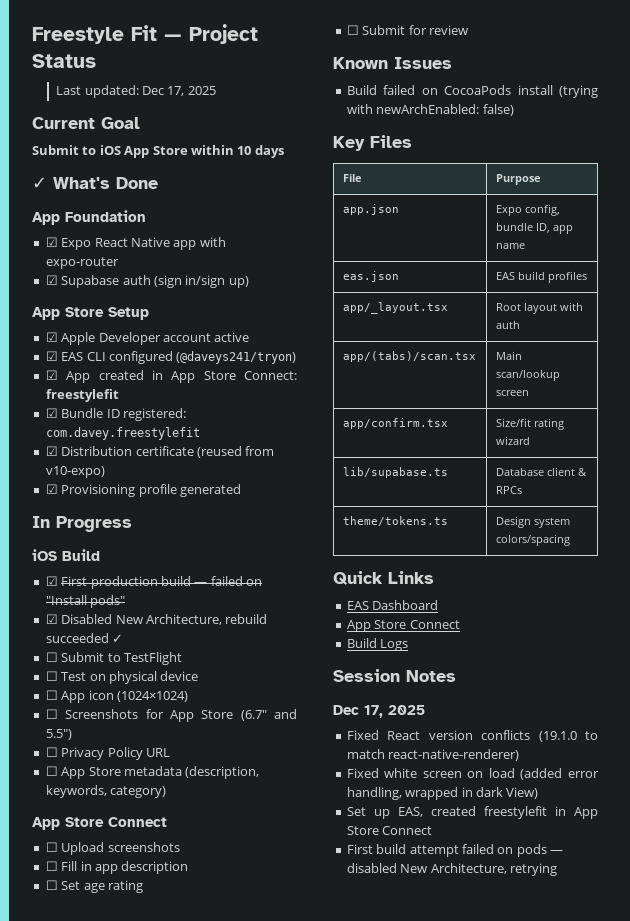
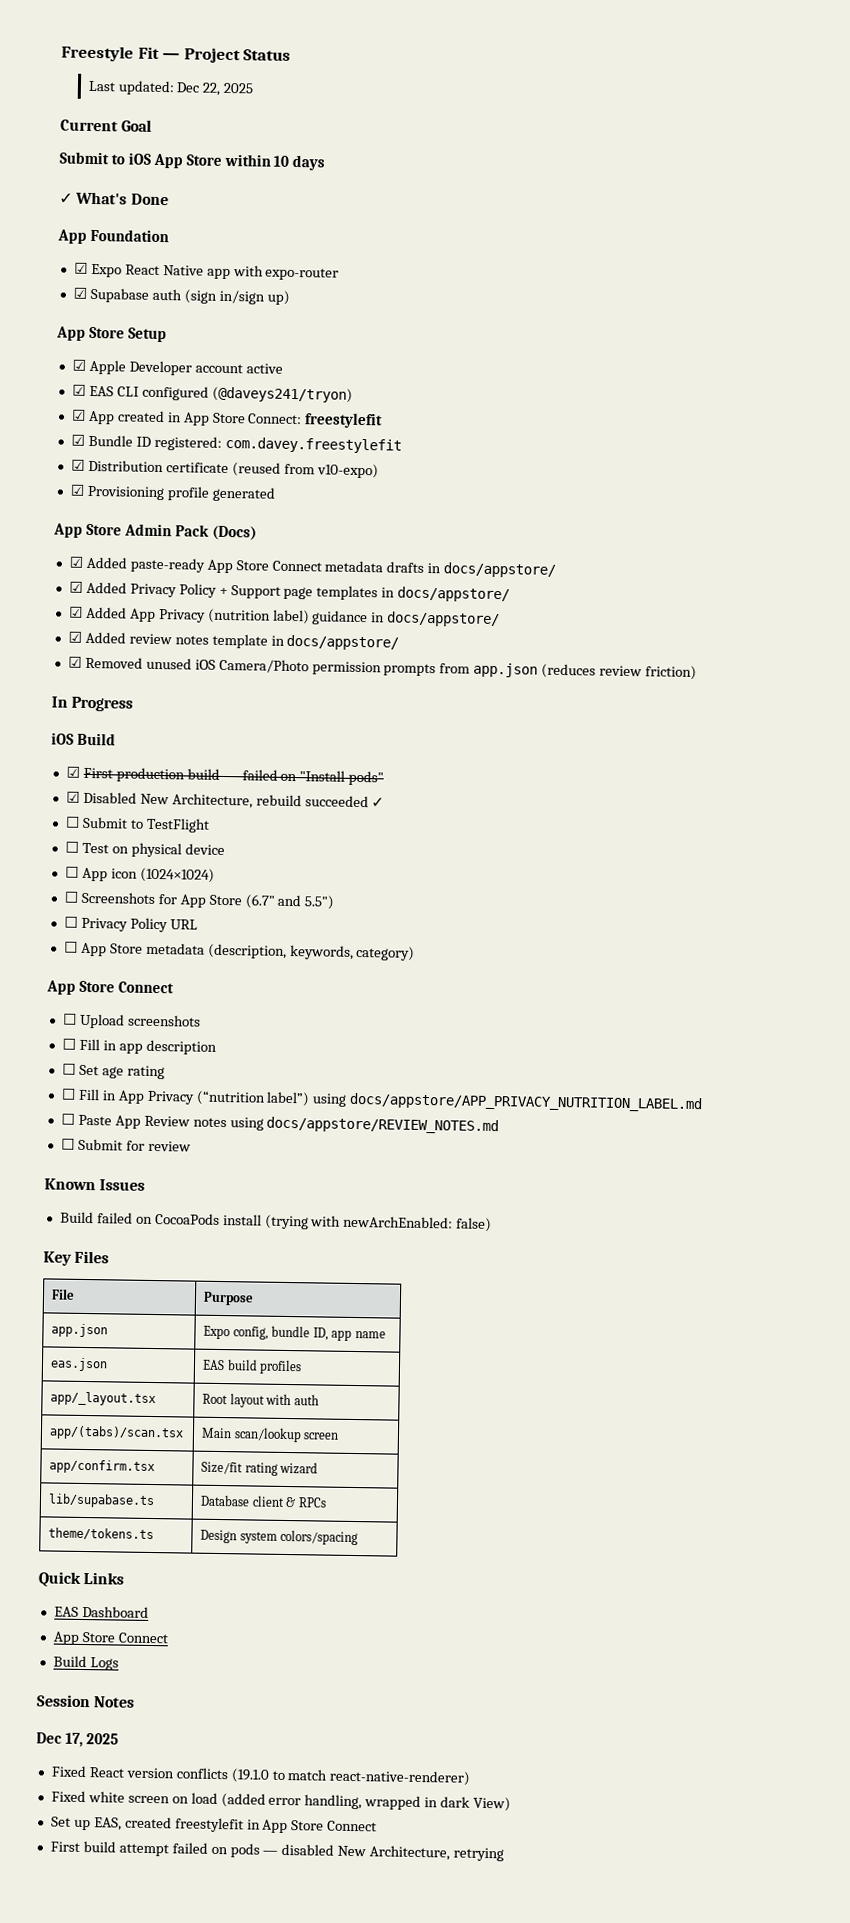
- Last updated: Dec 17, 2025
+ Last updated: Dec 22, 2025
+ App Store Admin Pack (Docs)
+ ☑ Added paste-ready App Store Connect metadata drafts in docs/appstore/
+ ☑ Added Privacy Policy + Support page templates in docs/appstore/
+ ☑ Added App Privacy (nutrition label) guidance in docs/appstore/
+ ☑ Added review notes template in docs/appstore/
+ ☑ Removed unused iOS Camera/Photo permission prompts from app.json (reduces review friction)
+ ☐ Fill in App Privacy (“nutrition label”) using docs/appstore/APP_PRIVACY_NUTRITION_LABEL.md
+ ☐ Paste App Review notes using docs/appstore/REVIEW_NOTES.md

